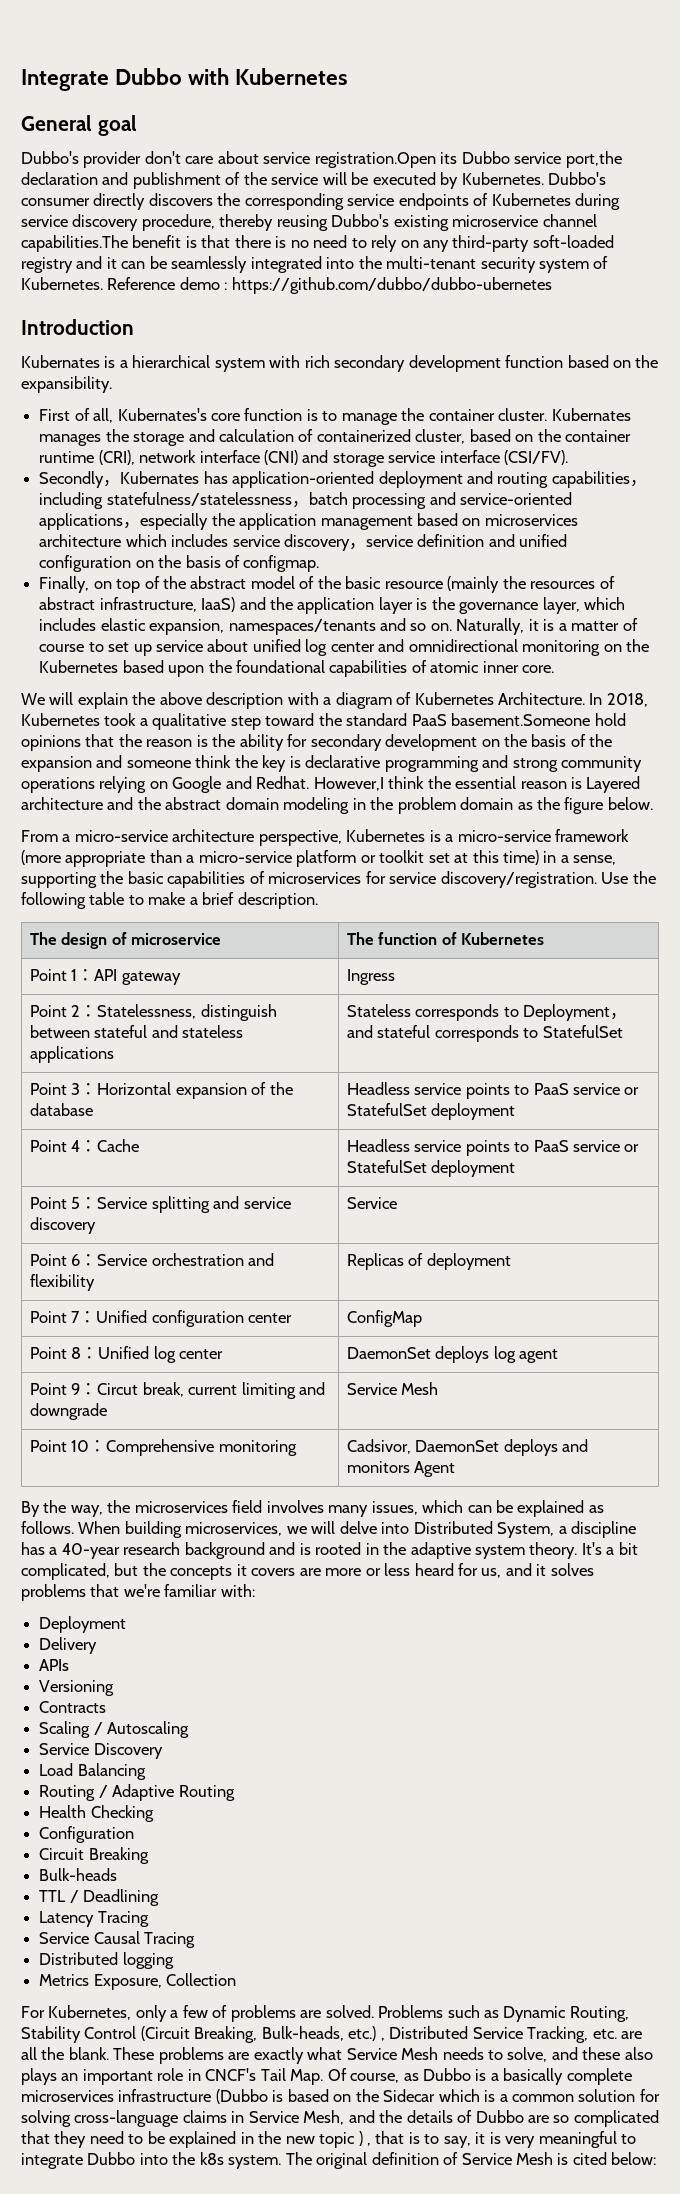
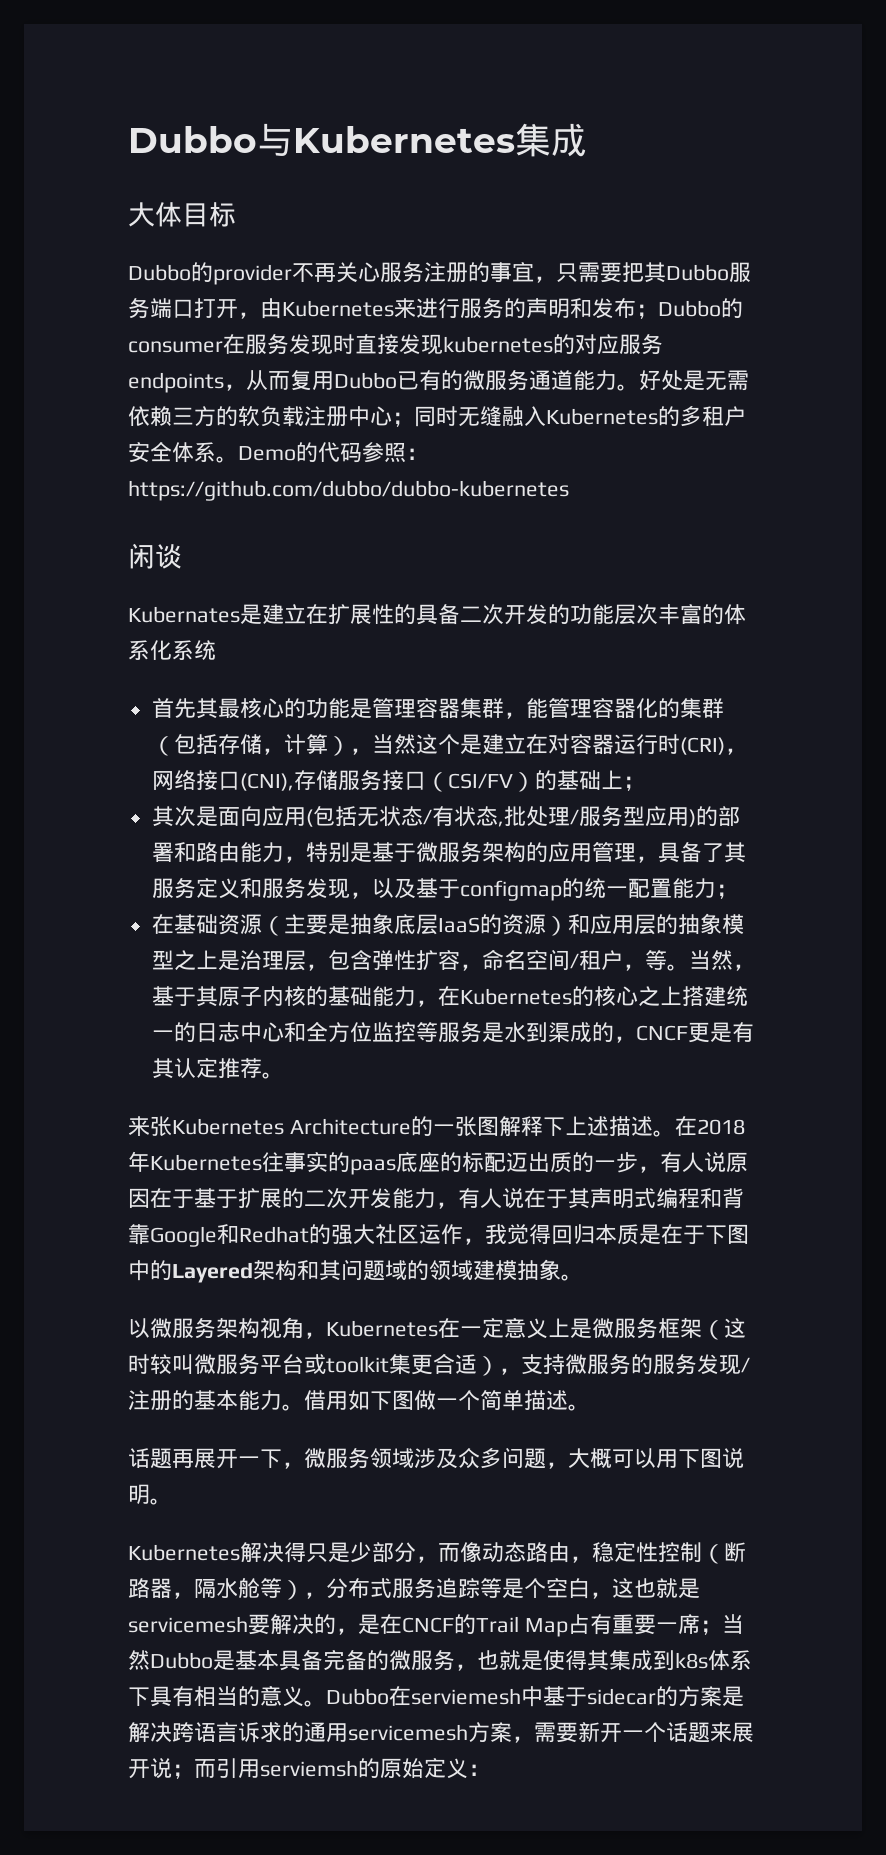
- Integrate Dubbo with Kubernetes
- General goal
- Dubbo's provider don't care about service registration.Open its Dubbo service port,the declaration and publishment of the service will be executed by Kubernetes. Dubbo's consumer directly discovers the corresponding service endpoints of Kubernetes during service discovery procedure, thereby reusing Dubbo's existing microservice channel capabilities.The benefit is that there is no need to rely on any third-party soft-loaded registry and it can be seamlessly integrated into the multi-tenant security system of Kubernetes. Reference demo : https://github.com/dubbo/dubbo-ubernetes
- Introduction
- Kubernates is a hierarchical system with rich secondary development function based on the expansibility.
- First of all, Kubernates's core function is to manage the container cluster. Kubernates manages the storage and calculation of containerized cluster, based on the container runtime (CRI), network interface (CNI) and storage service interface (CSI/FV).
- Secondly，Kubernates has application-oriented deployment and routing capabilities，including statefulness/statelessness，batch processing and service-oriented applications，especially the application management based on microservices architecture which includes service discovery，service definition and unified configuration on the basis of configmap.
- Finally, on top of the abstract model of the basic resource (mainly the resources of abstract infrastructure, IaaS) and the application layer is the governance layer, which includes elastic expansion, namespaces/tenants and so on. Naturally, it is a matter of course to set up service about unified log center and omnidirectional monitoring on the Kubernetes based upon the foundational capabilities of atomic inner core.
- We will explain the above description with a diagram of Kubernetes Architecture. In 2018, Kubernetes took a qualitative step toward the standard PaaS basement.Someone hold opinions that the reason is the ability for secondary development on the basis of the expansion and someone think the key is declarative programming and strong community operations relying on Google and Redhat. However,I think the essential reason is Layered architecture and the abstract domain modeling in the problem domain as the figure below.
- From a micro-service architecture perspective, Kubernetes is a micro-service framework (more appropriate than a micro-service platform or toolkit set at this time) in a sense, supporting the basic capabilities of microservices for service discovery/registration. Use the following table to make a brief description.
- The design of microservice | The function of Kubernetes
- Point 1：API gateway | Ingress
- Point 2：Statelessness, distinguish between stateful and stateless applications | Stateless corresponds to Deployment，and stateful corresponds to StatefulSet
- Point 3：Horizontal expansion of the database | Headless service points to PaaS service or StatefulSet deployment
- Point 4：Cache | Headless service points to PaaS service or StatefulSet deployment
- Point 5：Service splitting and service discovery | Service
- Point 6：Service orchestration and flexibility | Replicas of deployment
- Point 7：Unified configuration center | ConfigMap
- Point 8：Unified log center | DaemonSet deploys log agent
- Point 9：Circut break, current limiting and downgrade | Service Mesh
- Point 10：Comprehensive monitoring | Cadsivor, DaemonSet deploys and monitors Agent
- By the way, the microservices field involves many issues, which can be explained as follows. When building microservices, we will delve into Distributed System, a discipline has a 40-year research background and is rooted in the adaptive system theory. It's a bit complicated, but the concepts it covers are more or less heard for us, and it solves problems that we're familiar with:
- Deployment
- Delivery
- APIs
- Versioning
- Contracts
- Scaling / Autoscaling
- Service Discovery
- Load Balancing
- Routing / Adaptive Routing
- Health Checking
- Configuration
- Circuit Breaking
- Bulk-heads
- TTL / Deadlining
- Latency Tracing
- Service Causal Tracing
- Distributed logging
- Metrics Exposure, Collection
- For Kubernetes, only a few of problems are solved. Problems such as Dynamic Routing, Stability Control (Circuit Breaking, Bulk-heads, etc.) , Distributed Service Tracking, etc. are all the blank. These problems are exactly what Service Mesh needs to solve, and these also plays an important role in CNCF's Tail Map. Of course, as Dubbo is a basically complete microservices infrastructure (Dubbo is based on the Sidecar which is a common solution for solving cross-language claims in Service Mesh, and the details of Dubbo are so complicated that they need to be explained in the new topic ) , that is to say, it is very meaningful to integrate Dubbo into the k8s system. The original definition of Service Mesh is cited below:
+ Dubbo与Kubernetes集成
+ 大体目标
+ Dubbo的provider不再关心服务注册的事宜，只需要把其Dubbo服务端口打开，由Kubernetes来进行服务的声明和发布；Dubbo的consumer在服务发现时直接发现kubernetes的对应服务endpoints，从而复用Dubbo已有的微服务通道能力。好处是无需依赖三方的软负载注册中心；同时无缝融入Kubernetes的多租户安全体系。Demo的代码参照：https://github.com/dubbo/dubbo-kubernetes
+ 闲谈
+ Kubernates是建立在扩展性的具备二次开发的功能层次丰富的体系化系统
+ 首先其最核心的功能是管理容器集群，能管理容器化的集群（包括存储，计算），当然这个是建立在对容器运行时(CRI)，网络接口(CNI),存储服务接口（CSI/FV）的基础上；
+ 其次是面向应用(包括无状态/有状态,批处理/服务型应用)的部署和路由能力，特别是基于微服务架构的应用管理，具备了其服务定义和服务发现，以及基于configmap的统一配置能力；
+ 在基础资源（主要是抽象底层IaaS的资源）和应用层的抽象模型之上是治理层，包含弹性扩容，命名空间/租户，等。当然，基于其原子内核的基础能力，在Kubernetes的核心之上搭建统一的日志中心和全方位监控等服务是水到渠成的，CNCF更是有其认定推荐。
+ 来张Kubernetes Architecture的一张图解释下上述描述。在2018年Kubernetes往事实的paas底座的标配迈出质的一步，有人说原因在于基于扩展的二次开发能力，有人说在于其声明式编程和背靠Google和Redhat的强大社区运作，我觉得回归本质是在于下图中的Layered架构和其问题域的领域建模抽象。
+ 以微服务架构视角，Kubernetes在一定意义上是微服务框架（这时较叫微服务平台或toolkit集更合适），支持微服务的服务发现/注册的基本能力。借用如下图做一个简单描述。
+ 话题再展开一下，微服务领域涉及众多问题，大概可以用下图说明。
+ Kubernetes解决得只是少部分，而像动态路由，稳定性控制（断路器，隔水舱等），分布式服务追踪等是个空白，这也就是servicemesh要解决的，是在CNCF的Trail Map占有重要一席；当然Dubbo是基本具备完备的微服务，也就是使得其集成到k8s体系下具有相当的意义。Dubbo在serviemesh中基于sidecar的方案是解决跨语言诉求的通用servicemesh方案，需要新开一个话题来展开说；而引用serviemsh的原始定义：

